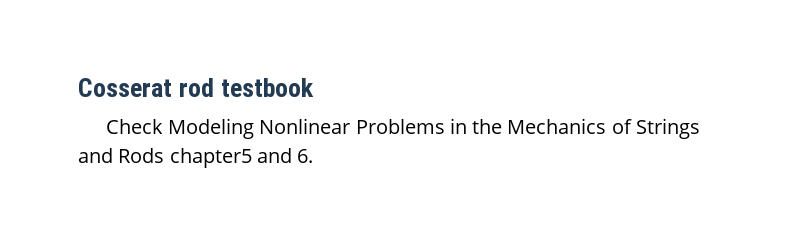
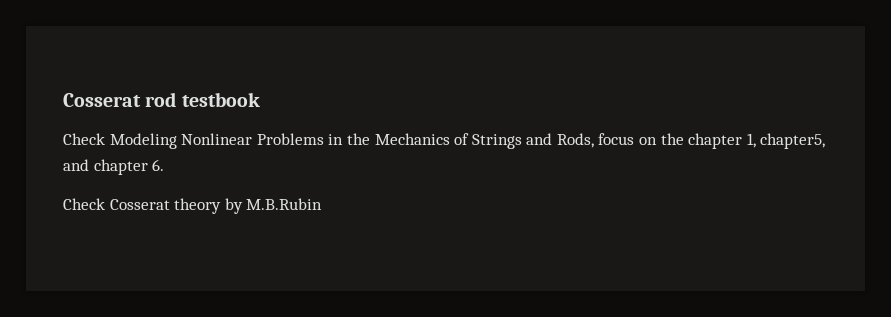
- Check Modeling Nonlinear Problems in the Mechanics of Strings and Rods chapter5 and 6.
+ Check Modeling Nonlinear Problems in the Mechanics of Strings and Rods, focus on the chapter 1, chapter5, and chapter 6.
+ Check Cosserat theory by M.B.Rubin

